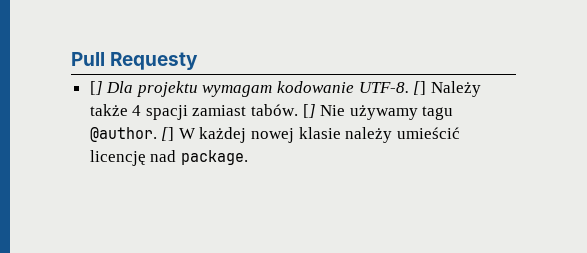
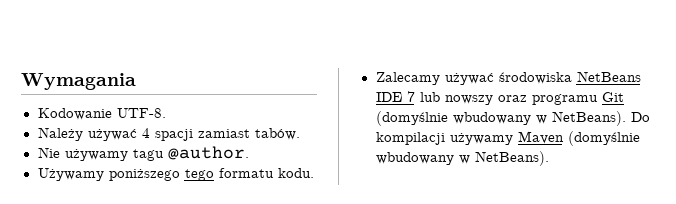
- Pull Requesty
- [] Dla projektu wymagam kodowanie UTF-8. [] Należy także 4 spacji zamiast tabów. [] Nie używamy tagu @author. [] W każdej nowej klasie należy umieścić licencję nad package.
+ Wymagania
+ Kodowanie UTF-8.
+ Należy używać 4 spacji zamiast tabów.
+ Nie używamy tagu @author.
+ Używamy poniższego tego formatu kodu.
+ Zalecamy używać środowiska NetBeans IDE 7 lub nowszy oraz programu Git (domyślnie wbudowany w NetBeans). Do kompilacji używamy Maven (domyślnie wbudowany w NetBeans).

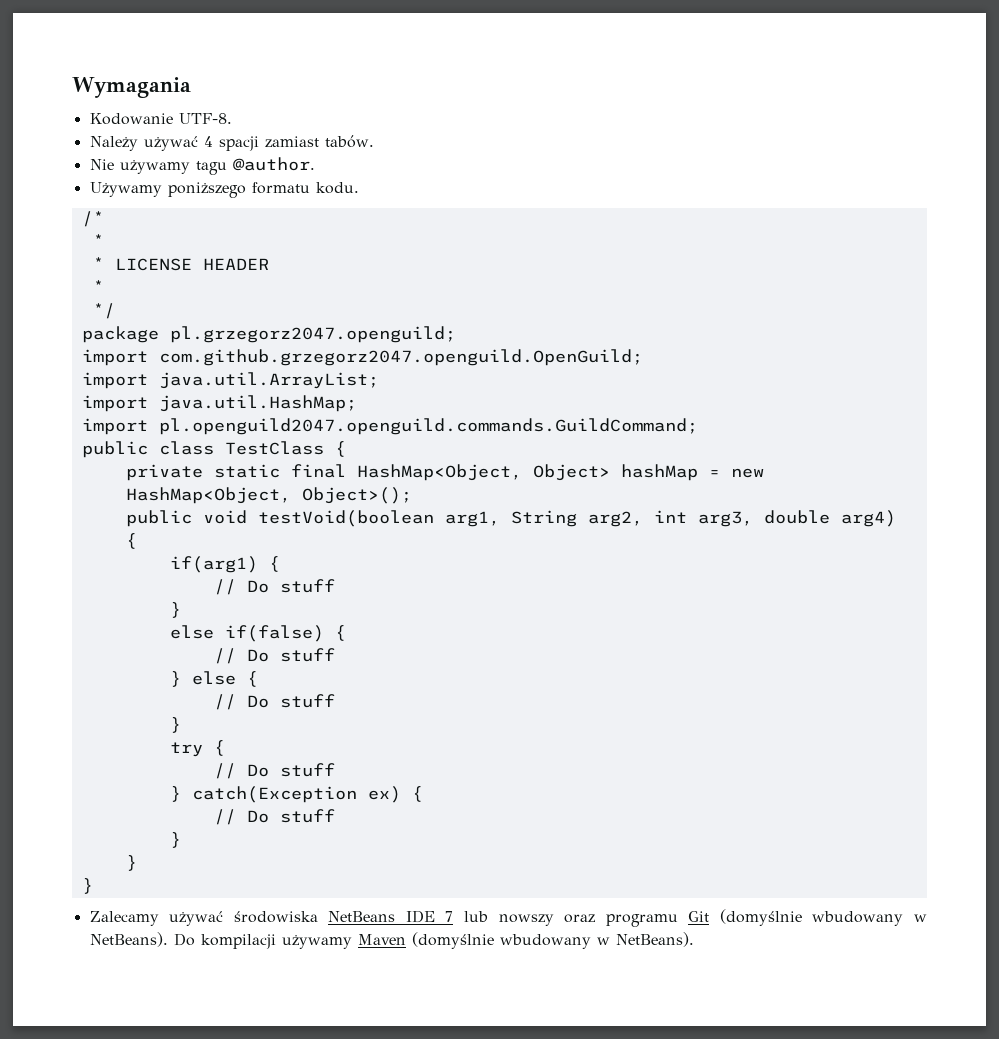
- Używamy poniższego tego formatu kodu.
+ Używamy poniższego formatu kodu.
+ /*
+ *
+ * LICENSE HEADER
+ *
+ */
+ package pl.grzegorz2047.openguild;
+ import com.github.grzegorz2047.openguild.OpenGuild;
+ import java.util.ArrayList;
+ import java.util.HashMap;
+ import pl.openguild2047.openguild.commands.GuildCommand;
+ public class TestClass {
+ private static final HashMap<Object, Object> hashMap = new HashMap<Object, Object>();
+ public void testVoid(boolean arg1, String arg2, int arg3, double arg4) {
+ if(arg1) {
+ // Do stuff
+ }
+ else if(false) {
+ // Do stuff
+ } else {
+ // Do stuff
+ }
+ try {
+ // Do stuff
+ } catch(Exception ex) {
+ // Do stuff
+ }
+ }
+ }

